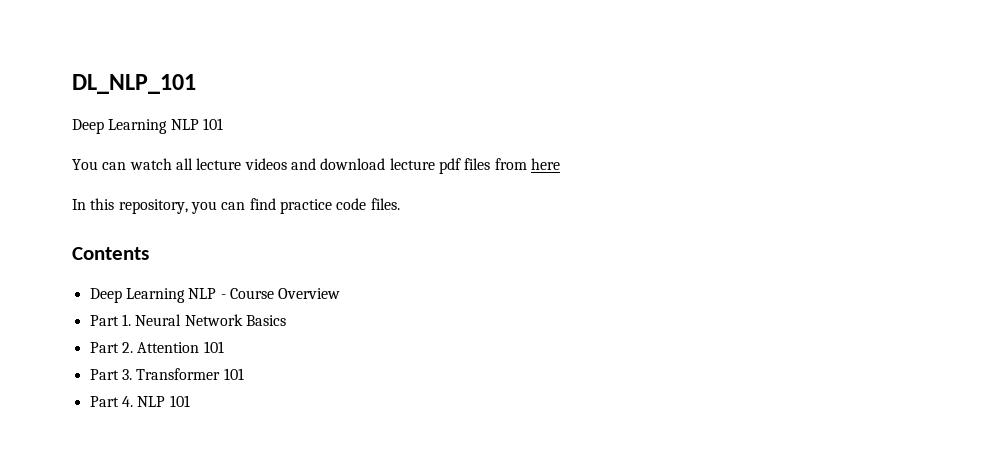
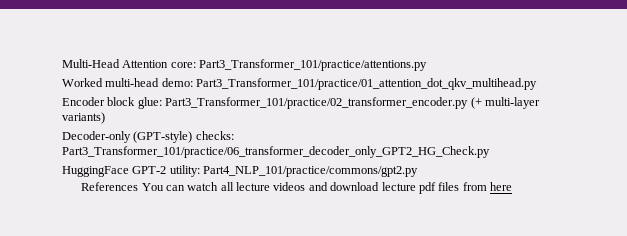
- DL_NLP_101
- Deep Learning NLP 101
- You can watch all lecture videos and download lecture pdf files from here
+ Multi‑Head Attention core: Part3_Transformer_101/practice/attentions.py
+ Worked multi‑head demo: Part3_Transformer_101/practice/01_attention_dot_qkv_multihead.py
+ Encoder block glue: Part3_Transformer_101/practice/02_transformer_encoder.py (+ multi‑layer variants)
+ Decoder‑only (GPT‑style) checks: Part3_Transformer_101/practice/06_transformer_decoder_only_GPT2_HG_Check.py
+ HuggingFace GPT‑2 utility: Part4_NLP_101/practice/commons/gpt2.py
+ References You can watch all lecture videos and download lecture pdf files from here
- In this repository, you can find practice code files.
- Contents
- Deep Learning NLP - Course Overview
- Part 1. Neural Network Basics
- Part 2. Attention 101
- Part 3. Transformer 101
- Part 4. NLP 101

